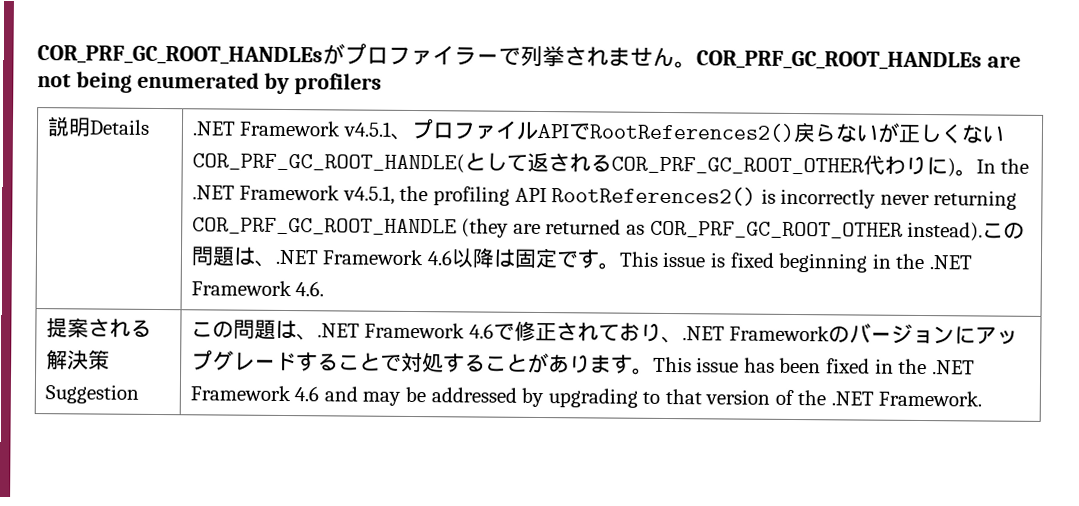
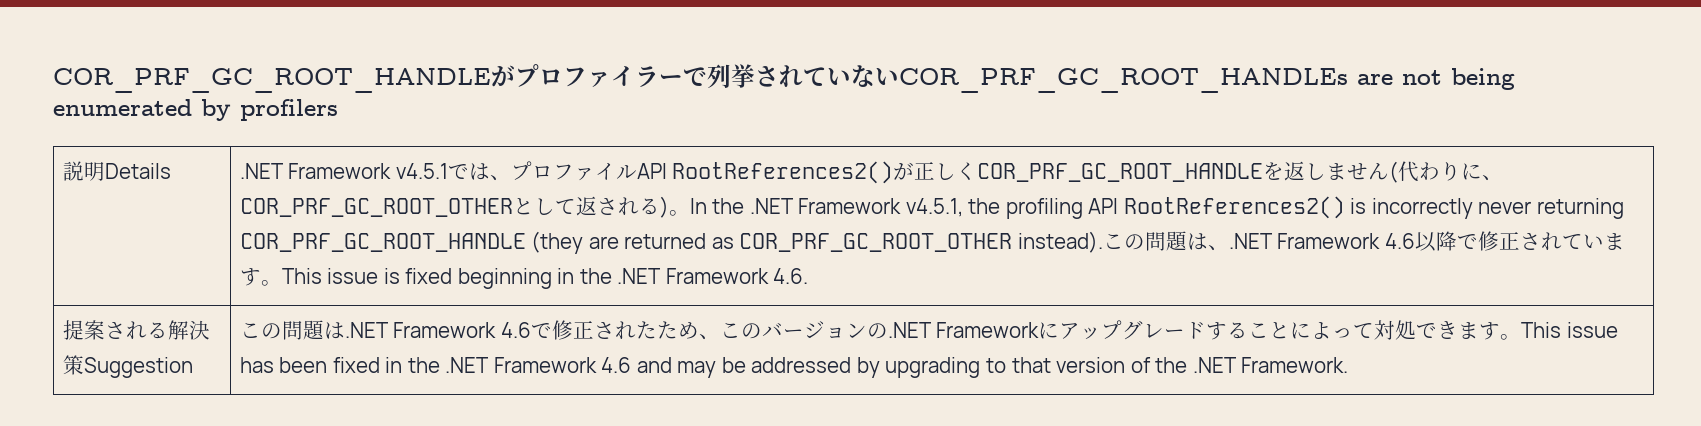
- COR_PRF_GC_ROOT_HANDLEsがプロファイラーで列挙されません。COR_PRF_GC_ROOT_HANDLEs are not being enumerated by profilers
+ COR_PRF_GC_ROOT_HANDLEがプロファイラーで列挙されていないCOR_PRF_GC_ROOT_HANDLEs are not being enumerated by profilers
- .NET Framework v4.5.1、プロファイルAPIでRootReferences2()戻らないが正しくないCOR_PRF_GC_ROOT_HANDLE(として返されるCOR_PRF_GC_ROOT_OTHER代わりに)。
+ .NET Framework v4.5.1では、プロファイルAPI RootReferences2()が正しくCOR_PRF_GC_ROOT_HANDLEを返しません(代わりに、COR_PRF_GC_ROOT_OTHERとして返される)。
- この問題は、.NET Framework 4.6以降は固定です。
+ この問題は、.NET Framework 4.6以降で修正されています。
- この問題は、.NET Framework 4.6で修正されており、.NET Frameworkのバージョンにアップグレードすることで対処することがあります。
+ この問題は.NET Framework 4.6で修正されたため、このバージョンの.NET Frameworkにアップグレードすることによって対処できます。

